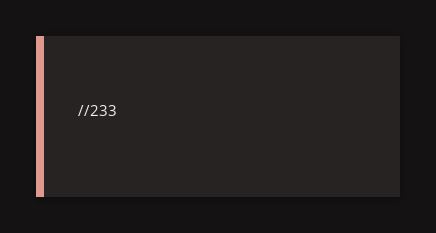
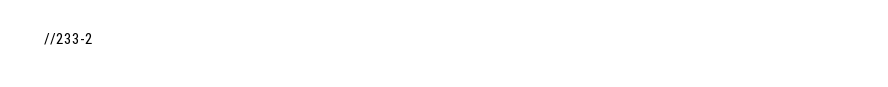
- //233
+ //233-2

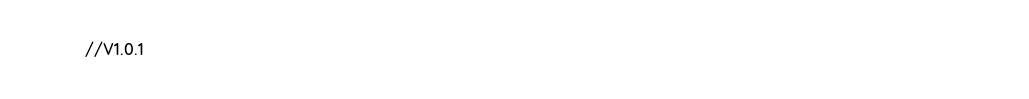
- //233-2
+ //V1.0.1

